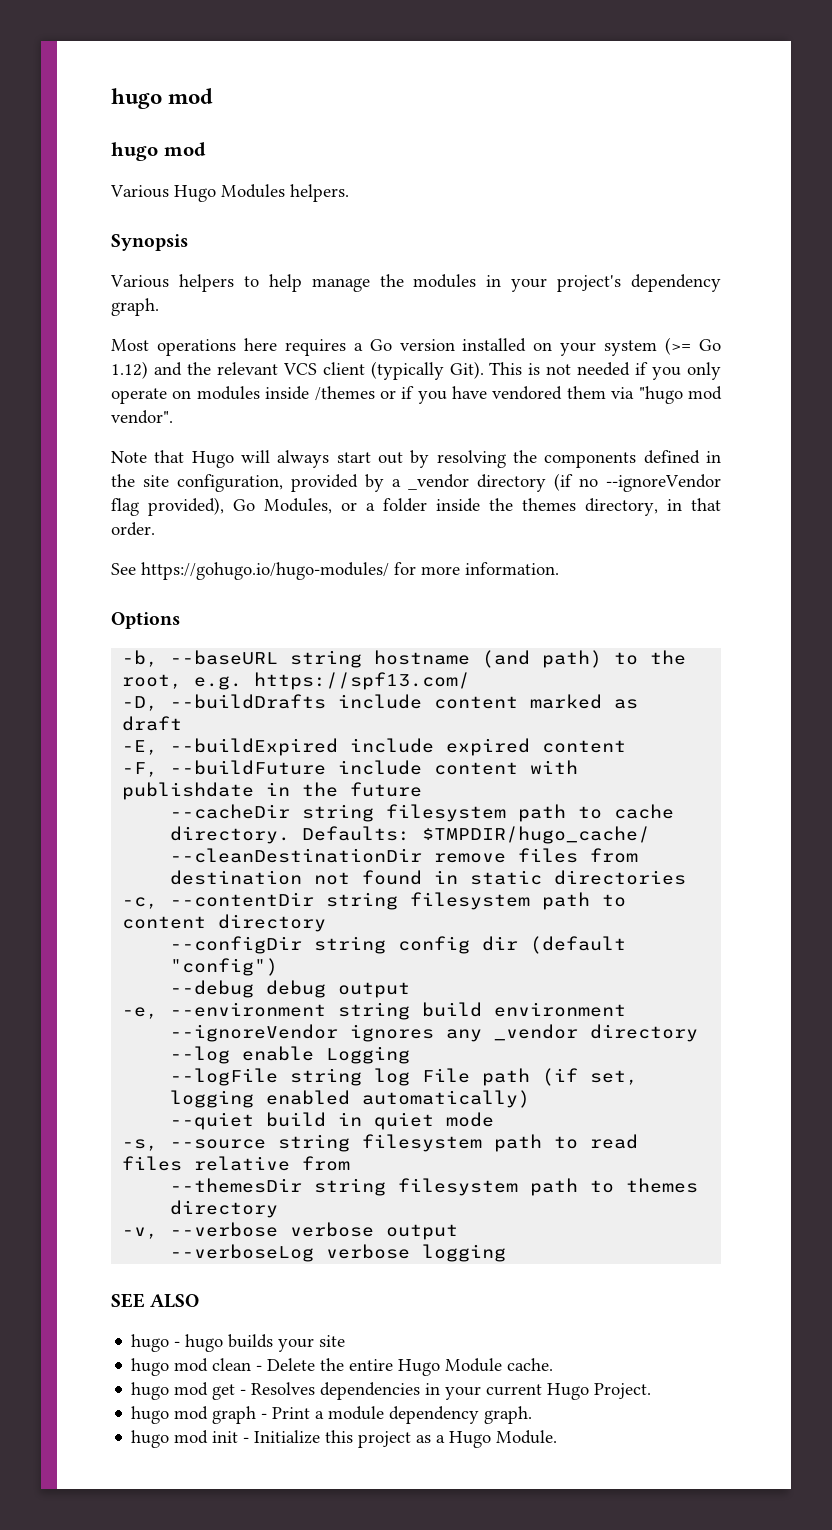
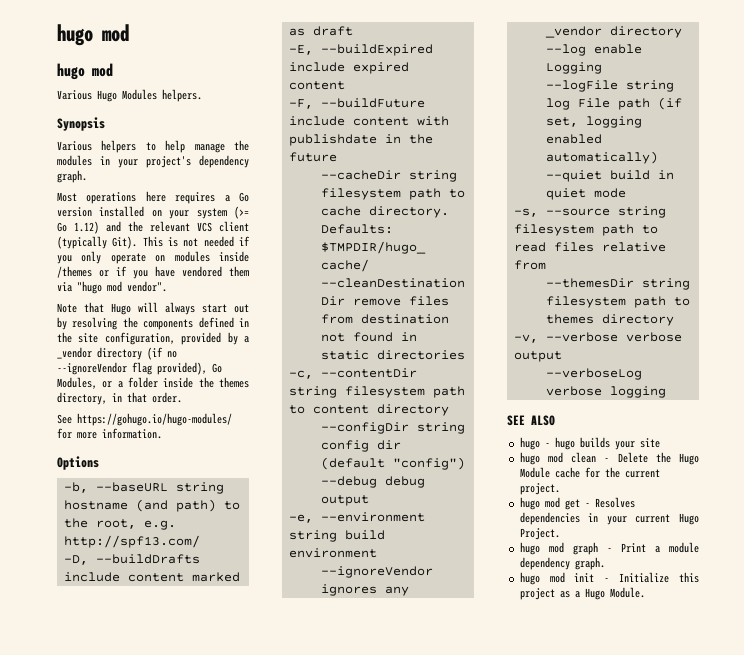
- -b, --baseURL string hostname (and path) to the root, e.g. https://spf13.com/
+ -b, --baseURL string hostname (and path) to the root, e.g. http://spf13.com/
- hugo mod clean - Delete the entire Hugo Module cache.
+ hugo mod clean - Delete the Hugo Module cache for the current project.

